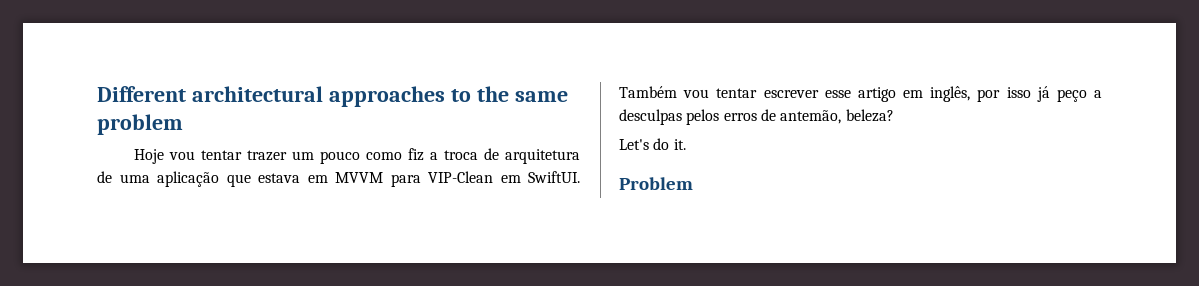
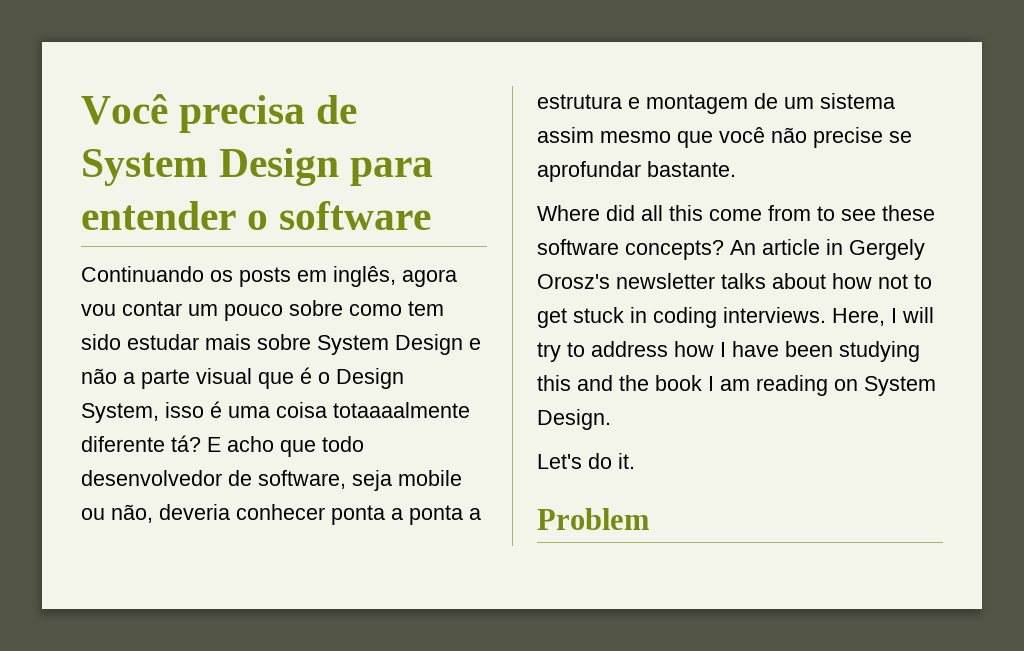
- Different architectural approaches to the same problem
- Hoje vou tentar trazer um pouco como fiz a troca de arquitetura de uma aplicação que estava em MVVM para VIP-Clean em SwiftUI. Também vou tentar escrever esse artigo em inglês, por isso já peço a desculpas pelos erros de antemão, beleza?
+ Você precisa de System Design para entender o software
+ Continuando os posts em inglês, agora vou contar um pouco sobre como tem sido estudar mais sobre System Design e não a parte visual que é o Design System, isso é uma coisa totaaaalmente diferente tá? E acho que todo desenvolvedor de software, seja mobile ou não, deveria conhecer ponta a ponta a estrutura e montagem de um sistema assim mesmo que você não precise se aprofundar bastante.
+ Where did all this come from to see these software concepts? An article in Gergely Orosz's newsletter talks about how not to get stuck in coding interviews. Here, I will try to address how I have been studying this and the book I am reading on System Design.

